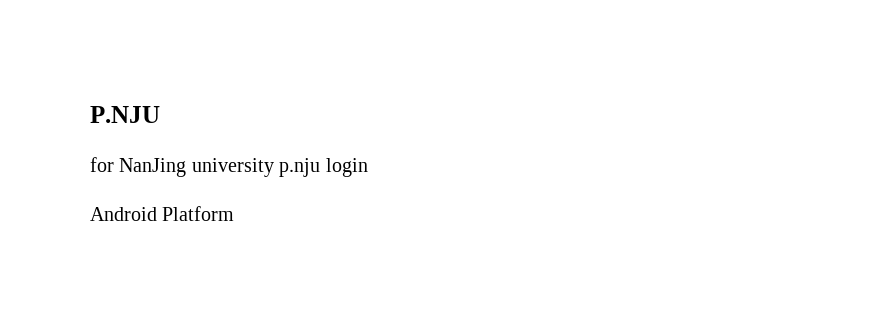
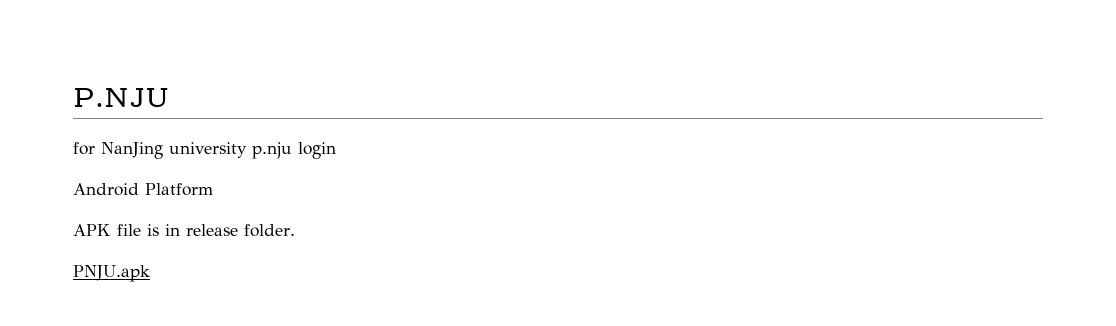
+ APK file is in release folder.
+ PNJU.apk

